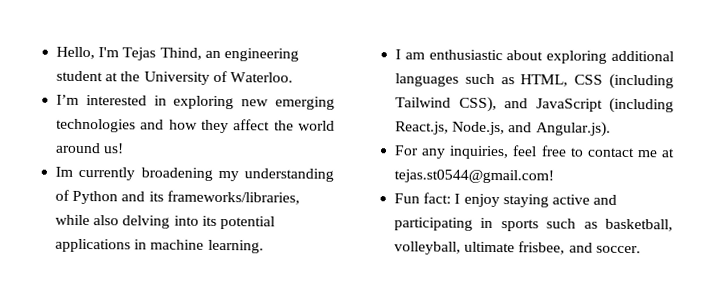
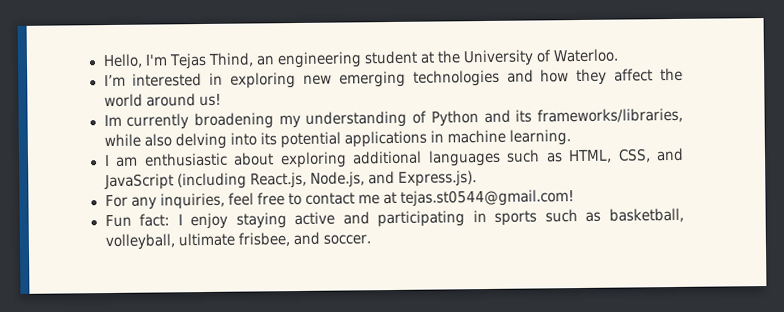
- I am enthusiastic about exploring additional languages such as HTML, CSS (including Tailwind CSS), and JavaScript (including React.js, Node.js, and Angular.js).
+ I am enthusiastic about exploring additional languages such as HTML, CSS, and JavaScript (including React.js, Node.js, and Express.js).

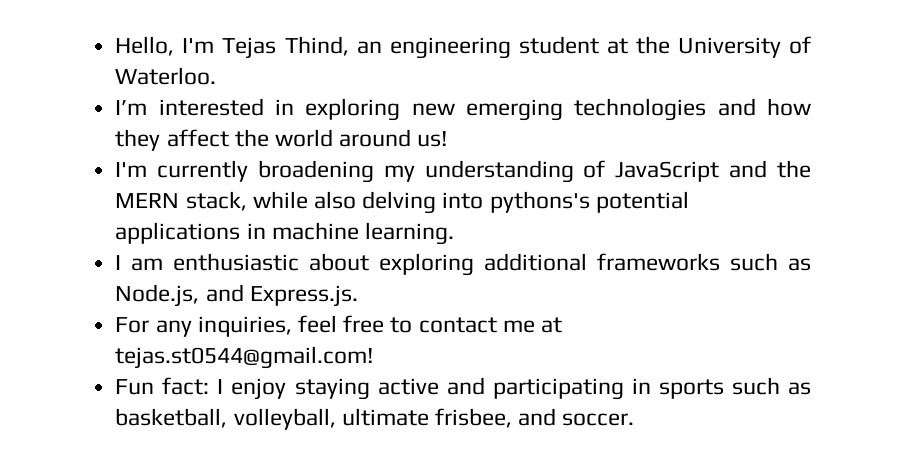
- Im currently broadening my understanding of Python and its frameworks/libraries, while also delving into its potential applications in machine learning.
+ I'm currently broadening my understanding of JavaScript and the MERN stack, while also delving into pythons's potential applications in machine learning.
- I am enthusiastic about exploring additional languages such as HTML, CSS, and JavaScript (including React.js, Node.js, and Express.js).
+ I am enthusiastic about exploring additional frameworks such as Node.js, and Express.js.

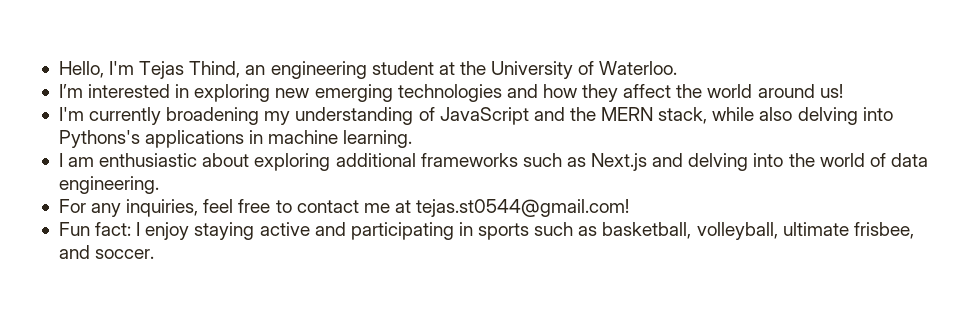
- I'm currently broadening my understanding of JavaScript and the MERN stack, while also delving into pythons's potential applications in machine learning.
+ I'm currently broadening my understanding of JavaScript and the MERN stack, while also delving into Pythons's applications in machine learning.
- I am enthusiastic about exploring additional frameworks such as Node.js, and Express.js.
+ I am enthusiastic about exploring additional frameworks such as Next.js and delving into the world of data engineering.

